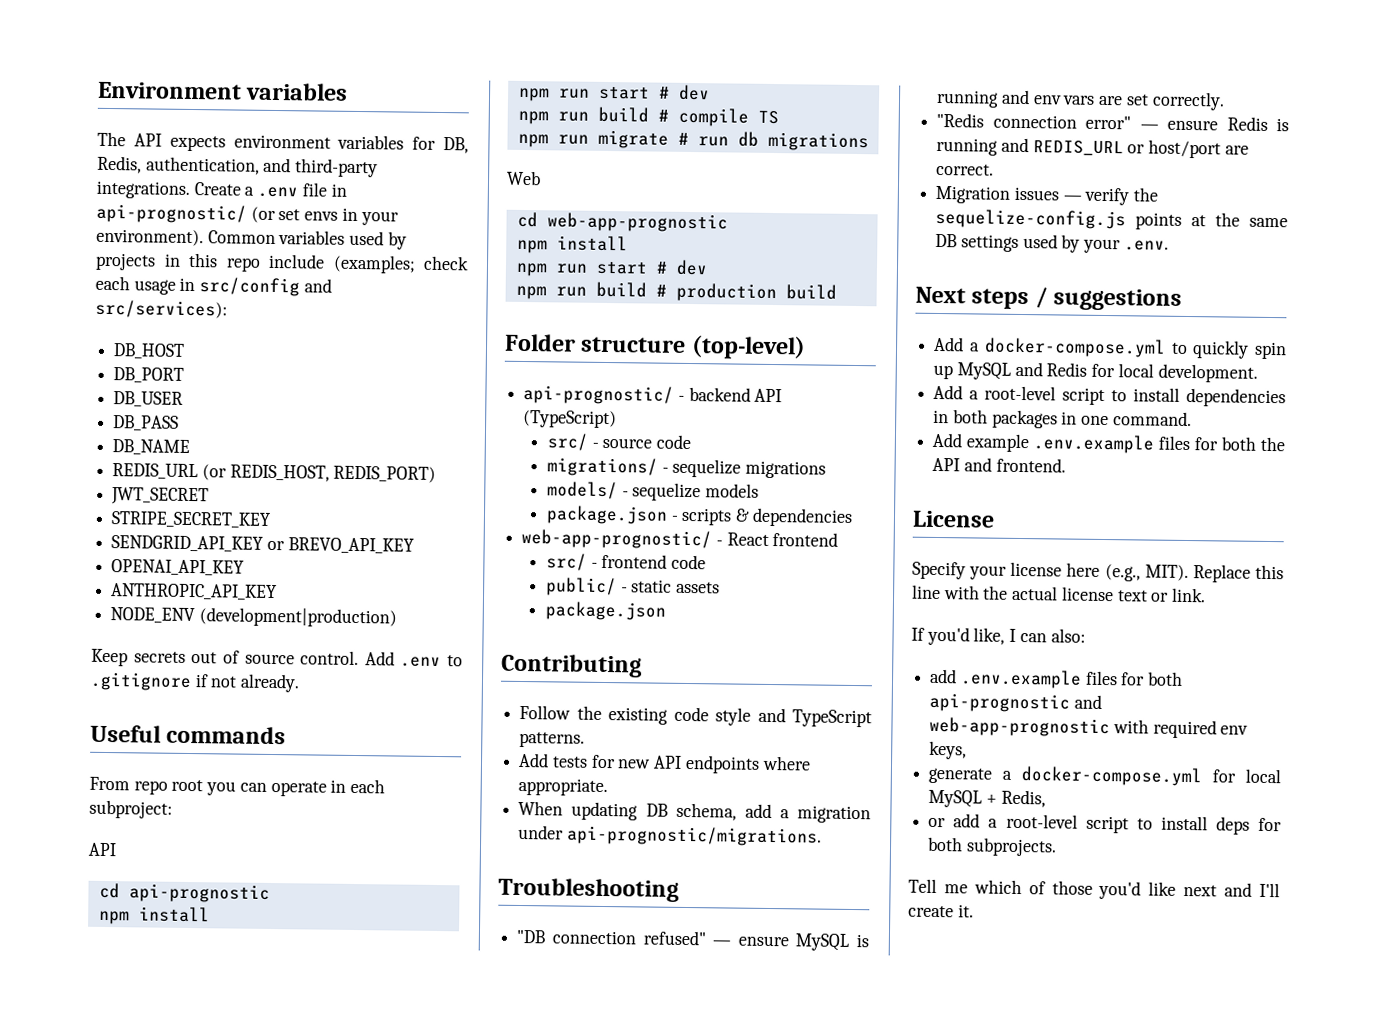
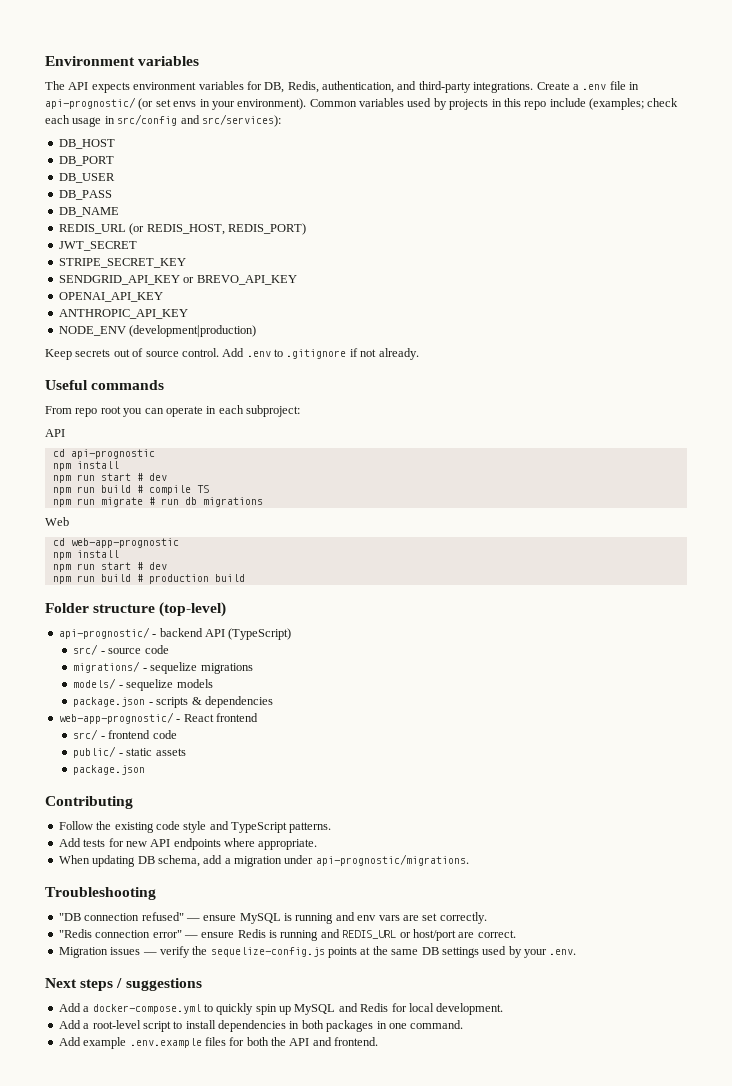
- License
- Specify your license here (e.g., MIT). Replace this line with the actual license text or link.
- If you'd like, I can also:
- add .env.example files for both api-prognostic and web-app-prognostic with required env keys,
- generate a docker-compose.yml for local MySQL + Redis,
- or add a root-level script to install deps for both subprojects.
- Tell me which of those you'd like next and I'll create it.

